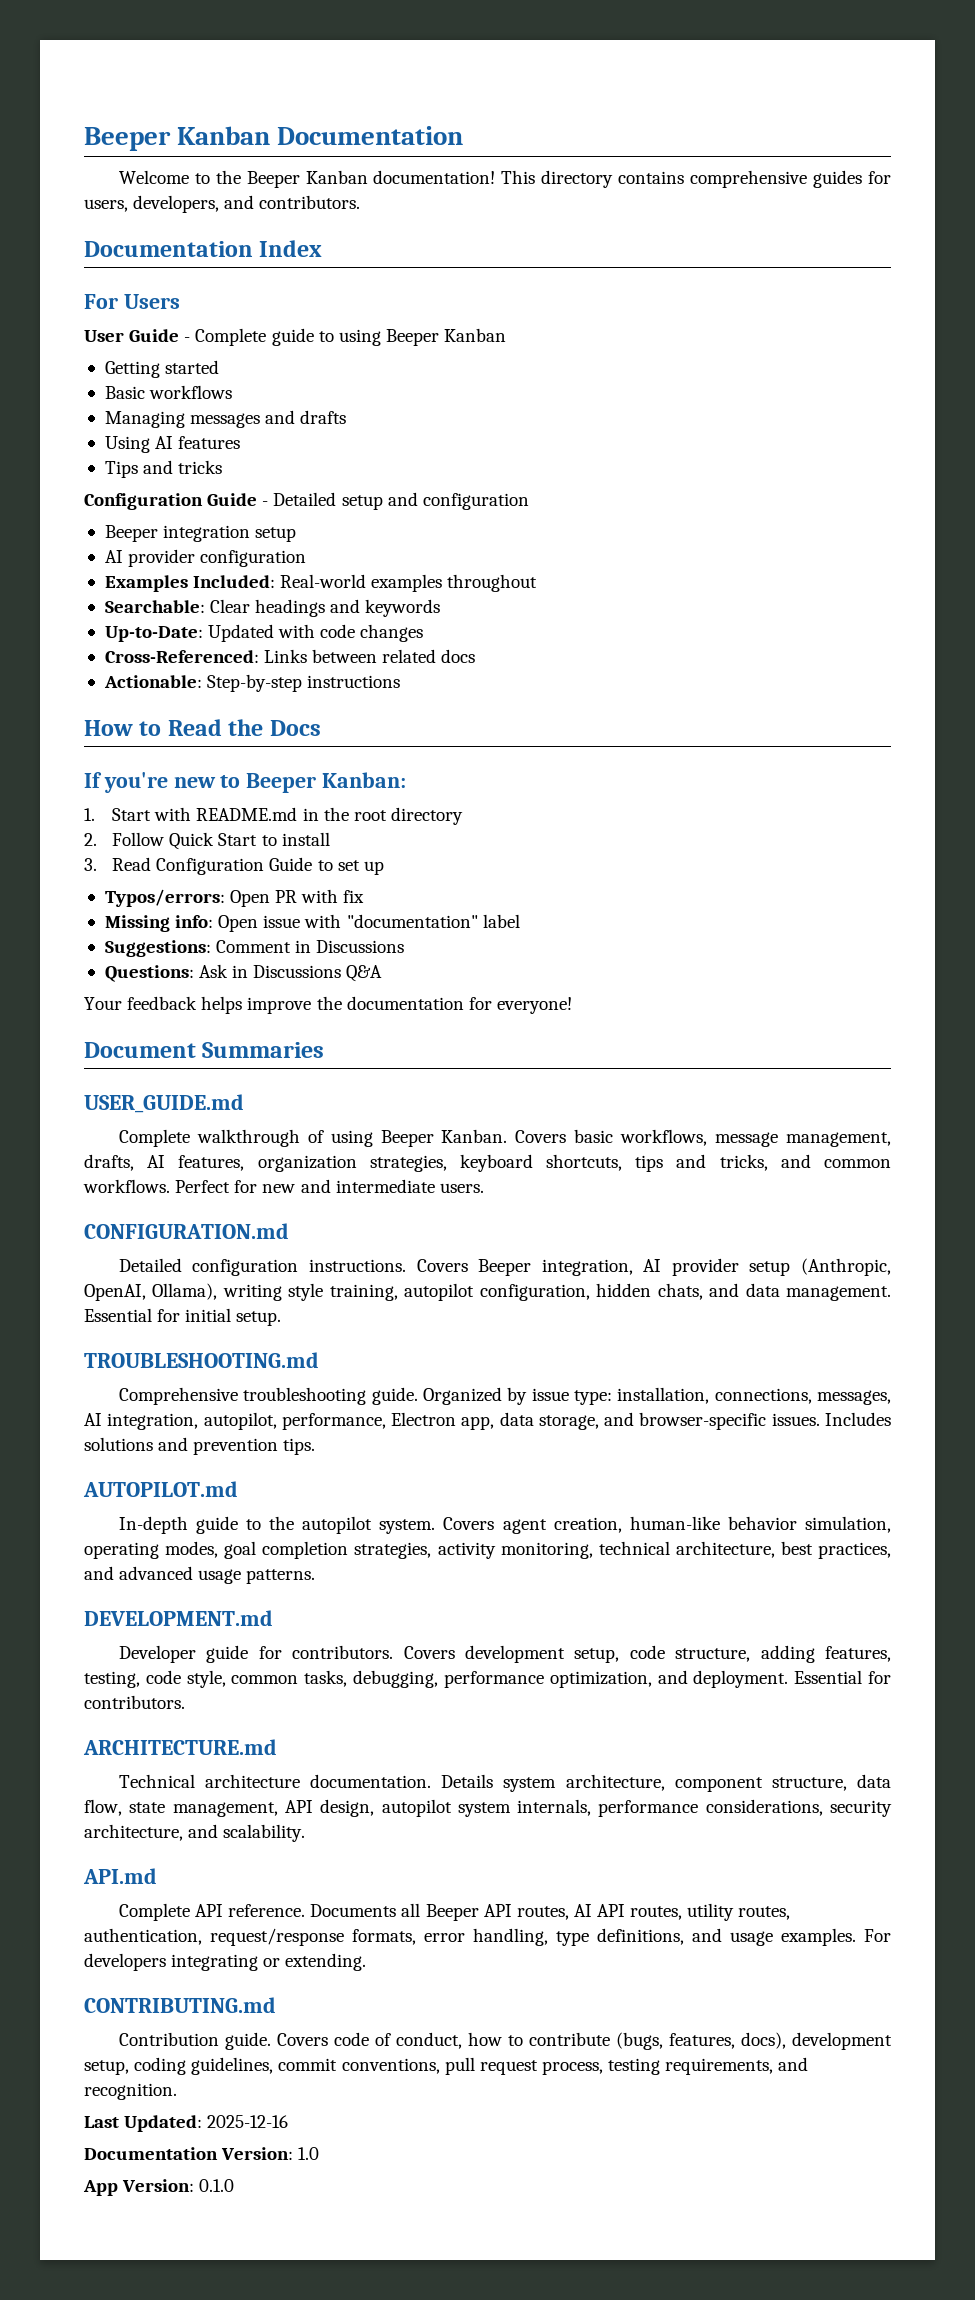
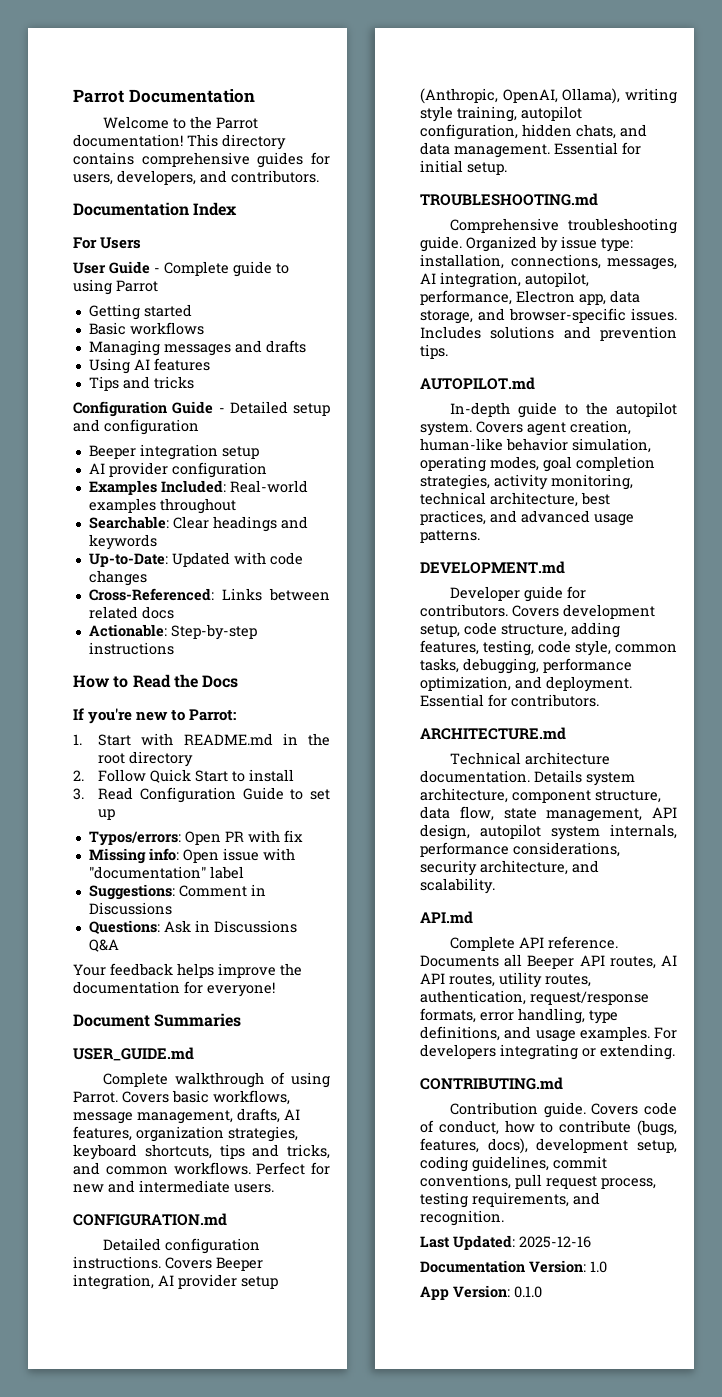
- Beeper Kanban Documentation
+ Parrot Documentation
- Welcome to the Beeper Kanban documentation!
+ Welcome to the Parrot documentation!
- User Guide - Complete guide to using Beeper Kanban
+ User Guide - Complete guide to using Parrot
- If you're new to Beeper Kanban:
+ If you're new to Parrot:
- Complete walkthrough of using Beeper Kanban.
+ Complete walkthrough of using Parrot.

